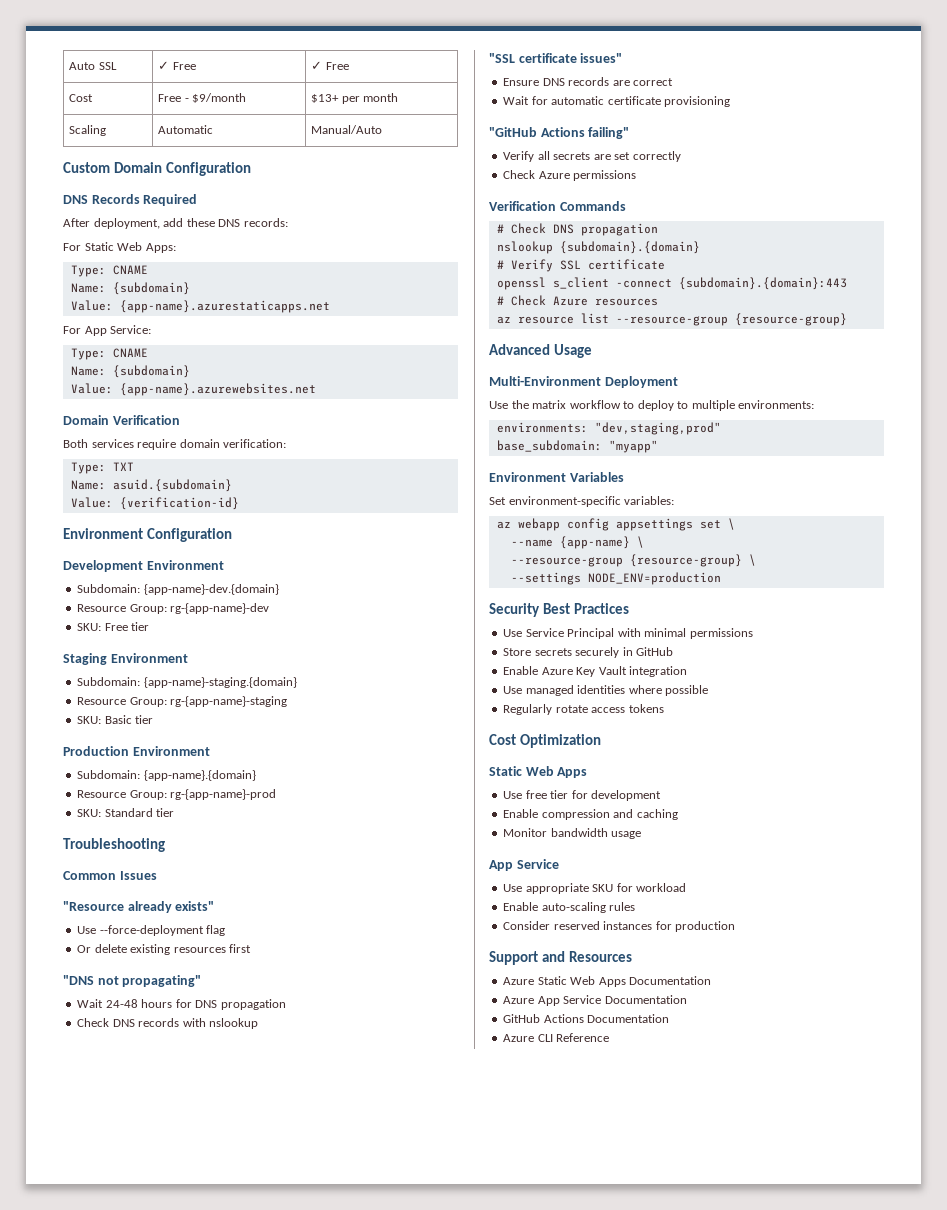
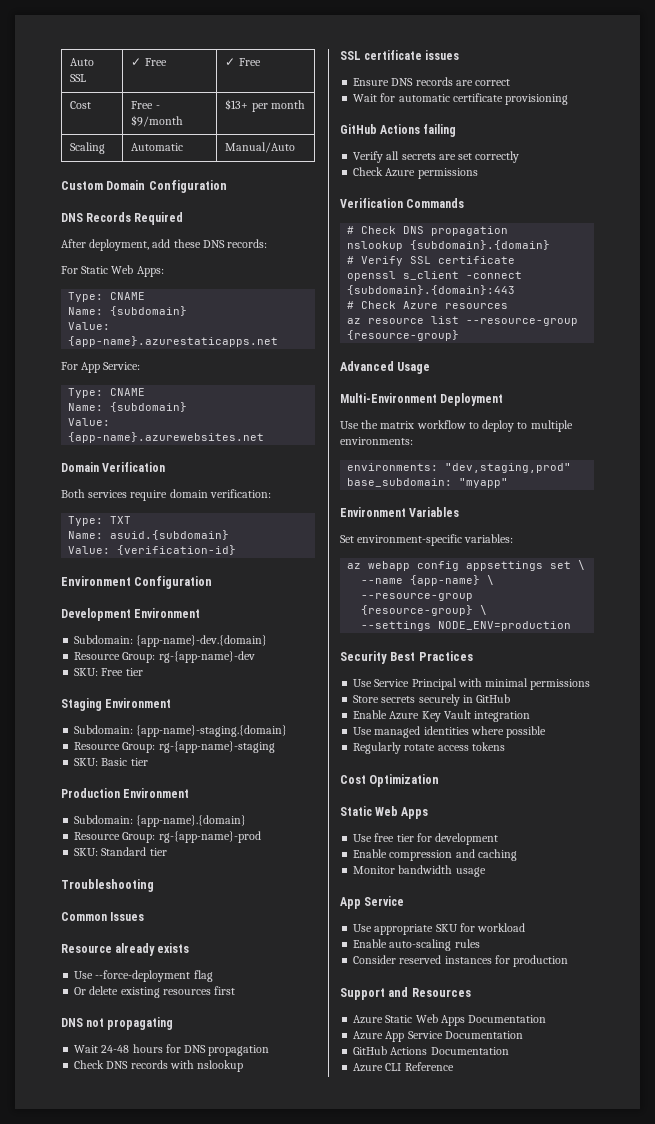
- "Resource already exists"
+ Resource already exists
- "DNS not propagating"
+ DNS not propagating
- "SSL certificate issues"
+ SSL certificate issues
- "GitHub Actions failing"
+ GitHub Actions failing

